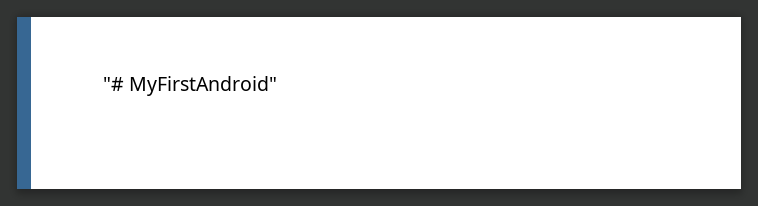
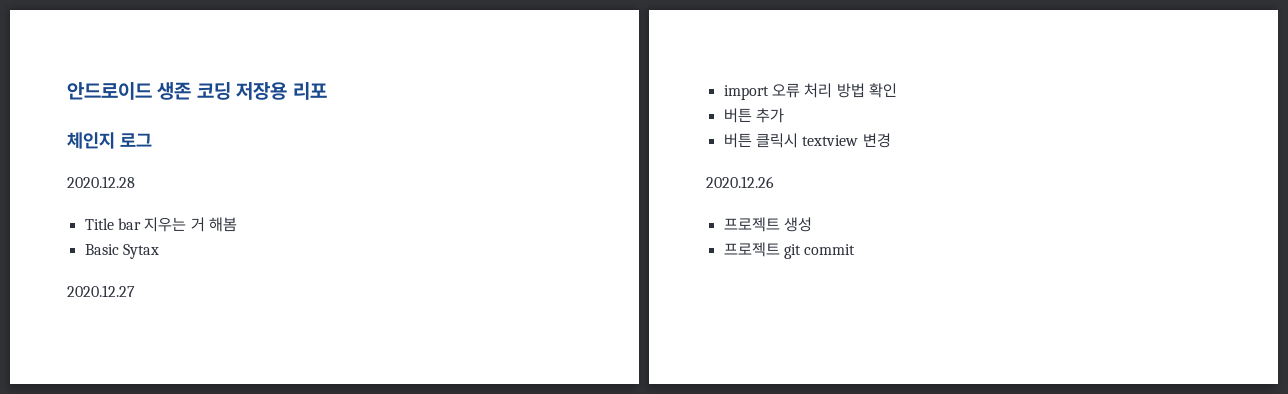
- "# MyFirstAndroid"
+ 안드로이드 생존 코딩 저장용 리포
+ 체인지 로그
+ 2020.12.28
+ Title bar 지우는 거 해봄
+ Basic Sytax
+ 2020.12.27
+ import 오류 처리 방법 확인
+ 버튼 추가
+ 버튼 클릭시 textview 변경
+ 2020.12.26
+ 프로젝트 생성
+ 프로젝트 git commit

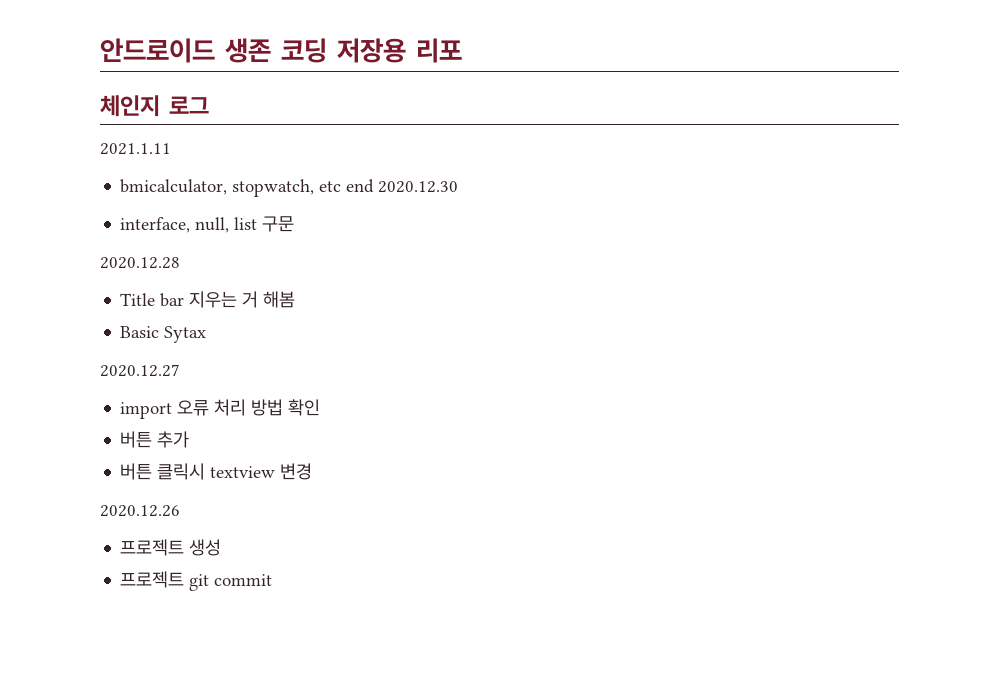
+ 2021.1.11
+ bmicalculator, stopwatch, etc end 2020.12.30
+ interface, null, list 구문

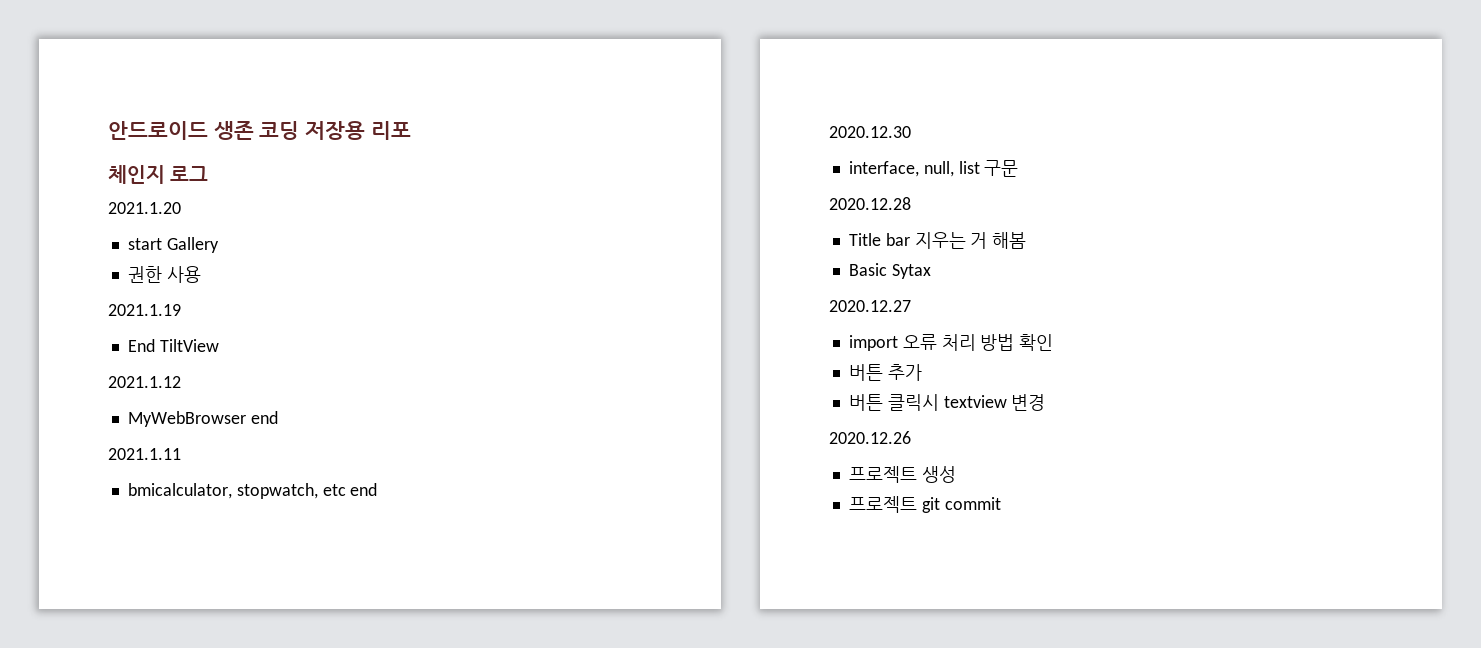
+ 2021.1.20
+ start Gallery
+ 권한 사용
+ 2021.1.19
+ End TiltView
+ 2021.1.12
+ MyWebBrowser end
- bmicalculator, stopwatch, etc end 2020.12.30
+ bmicalculator, stopwatch, etc end
+ 2020.12.30

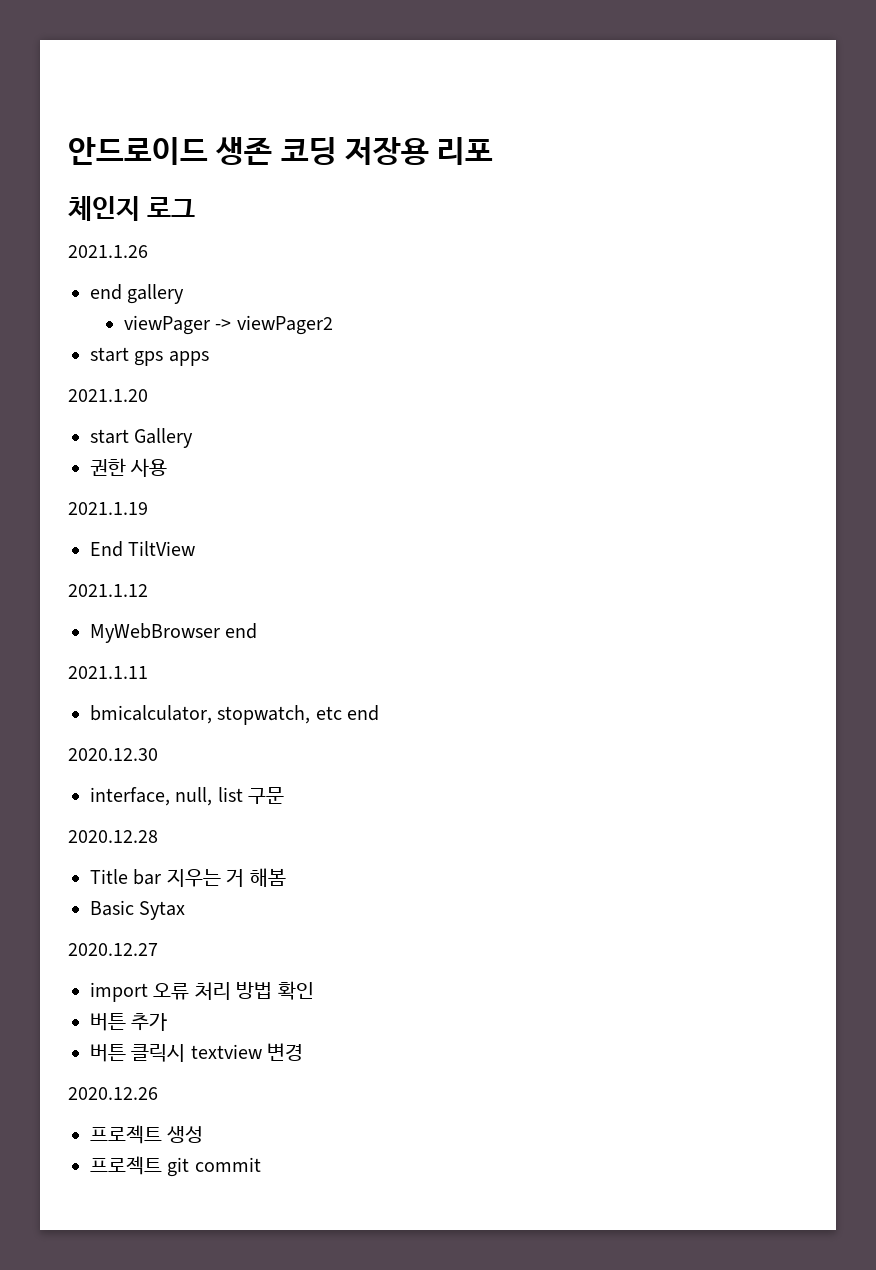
+ 2021.1.26
+ end gallery
+ viewPager -> viewPager2
+ start gps apps

